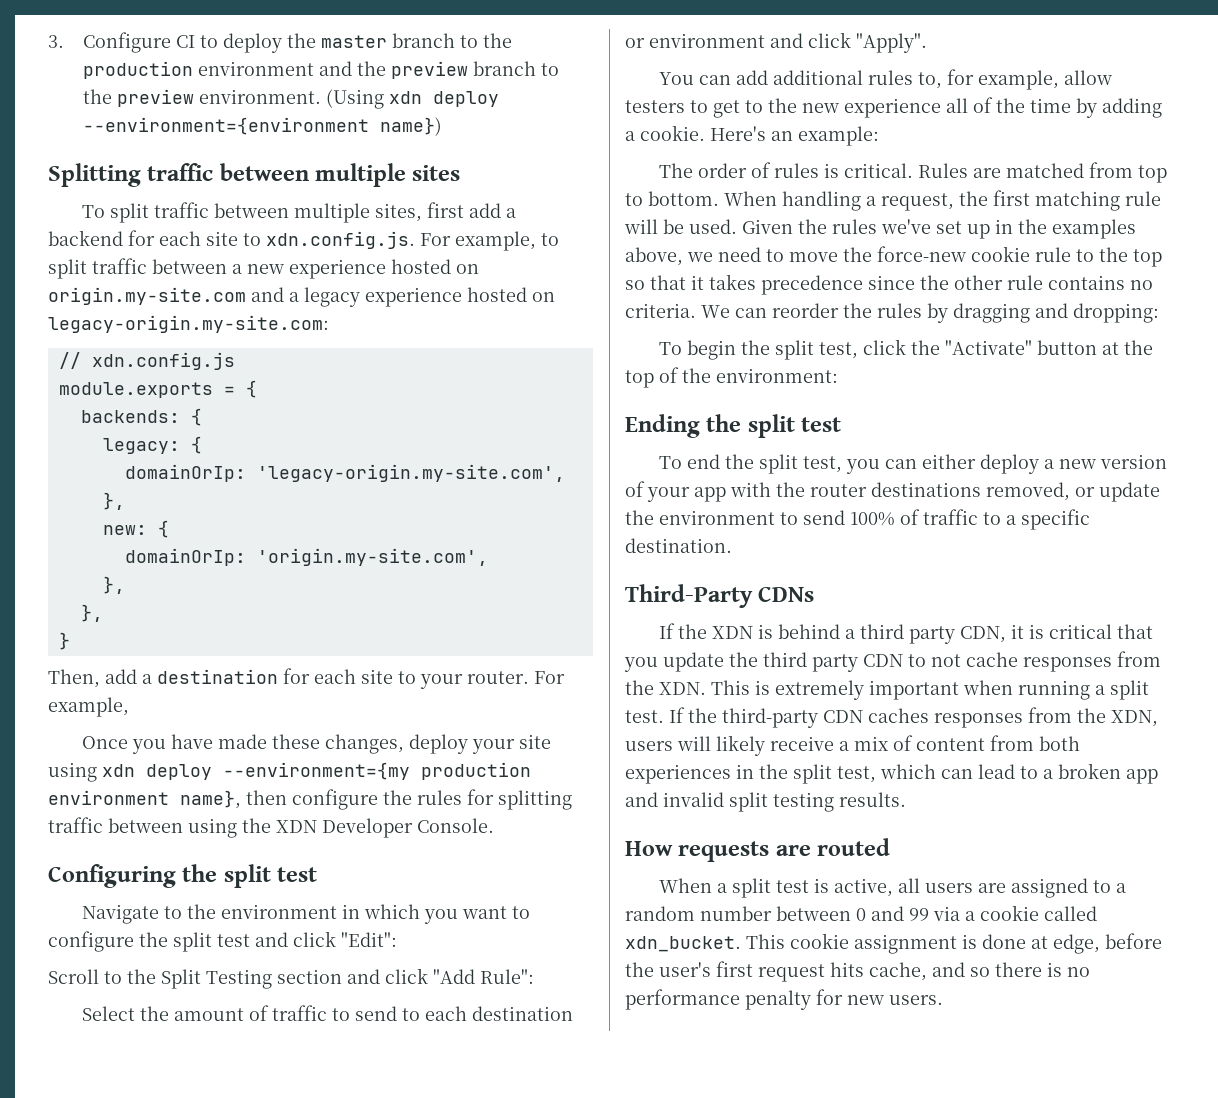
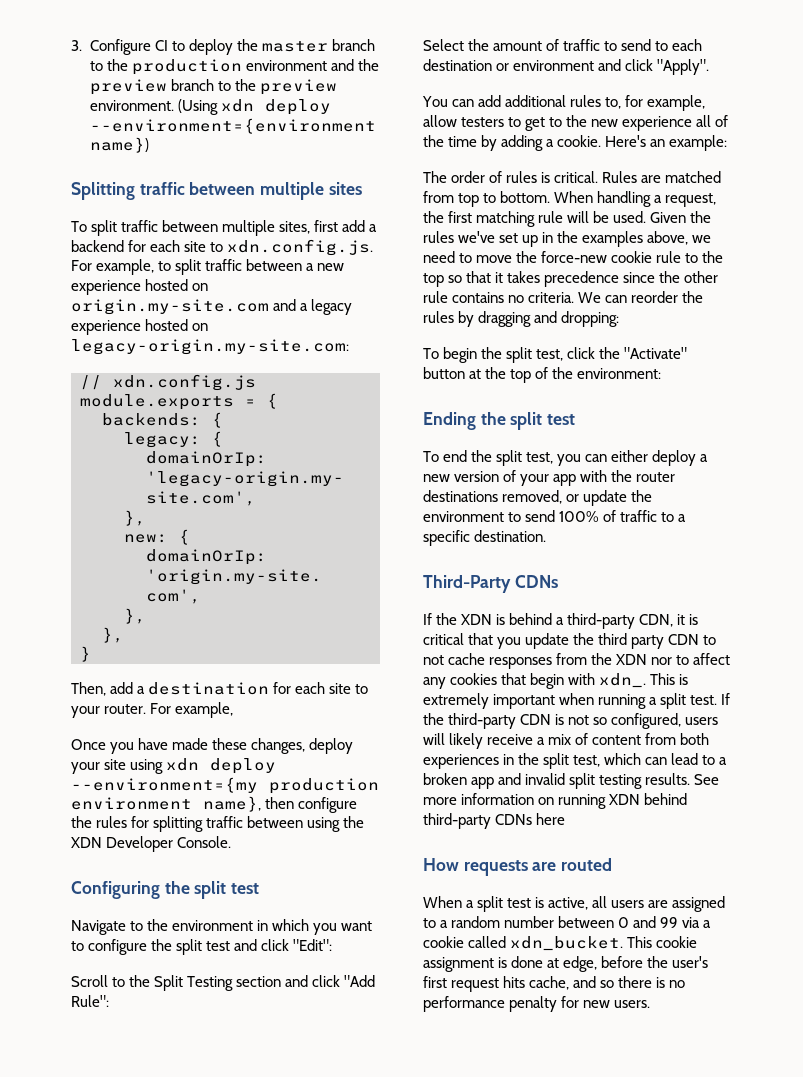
- If the XDN is behind a third party CDN, it is critical that you update the third party CDN to not cache responses from the XDN. This is extremely important when running a split test.
+ If the XDN is behind a third-party CDN, it is critical that you update the third party CDN to not cache responses from the XDN nor to affect any cookies that begin with xdn_. This is extremely important when running a split test.
- If the third-party CDN caches responses from the XDN, users will likely receive a mix of content from both experiences in the split test, which can lead to a broken app and invalid split testing results.
+ If the third-party CDN is not so configured, users will likely receive a mix of content from both experiences in the split test, which can lead to a broken app and invalid split testing results. See more information on running XDN behind third-party CDNs here

